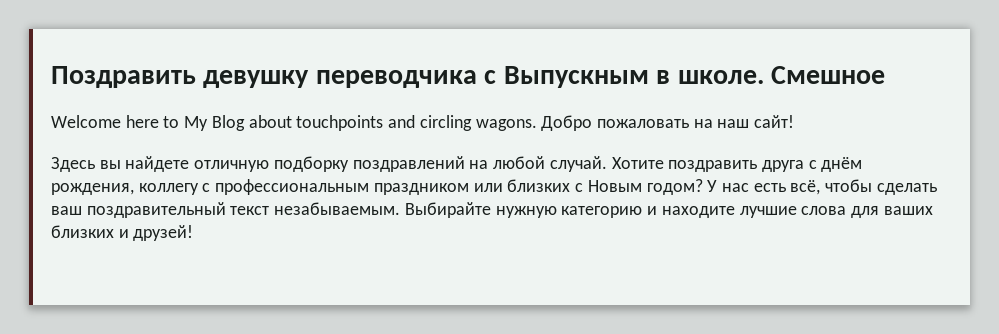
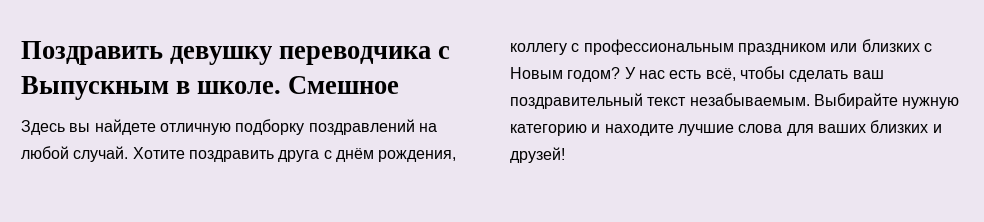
- Welcome here to My Blog about touchpoints and circling wagons. Добро пожаловать на наш сайт!

